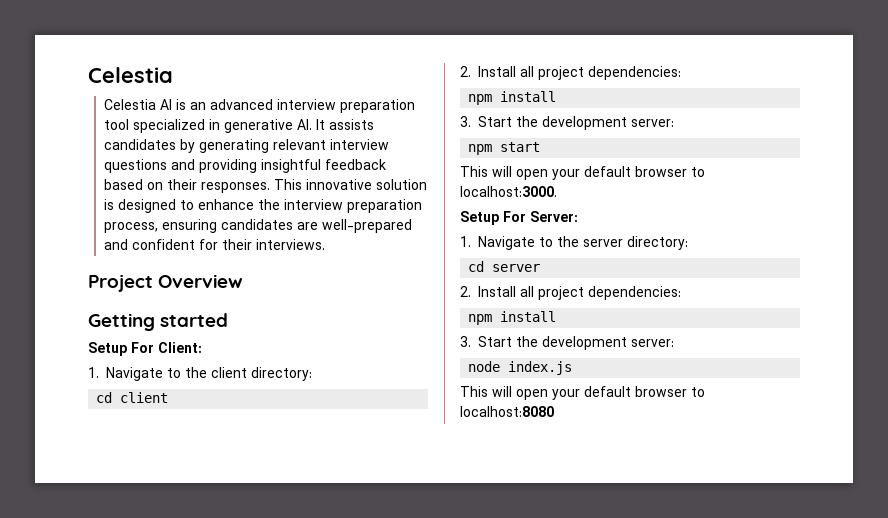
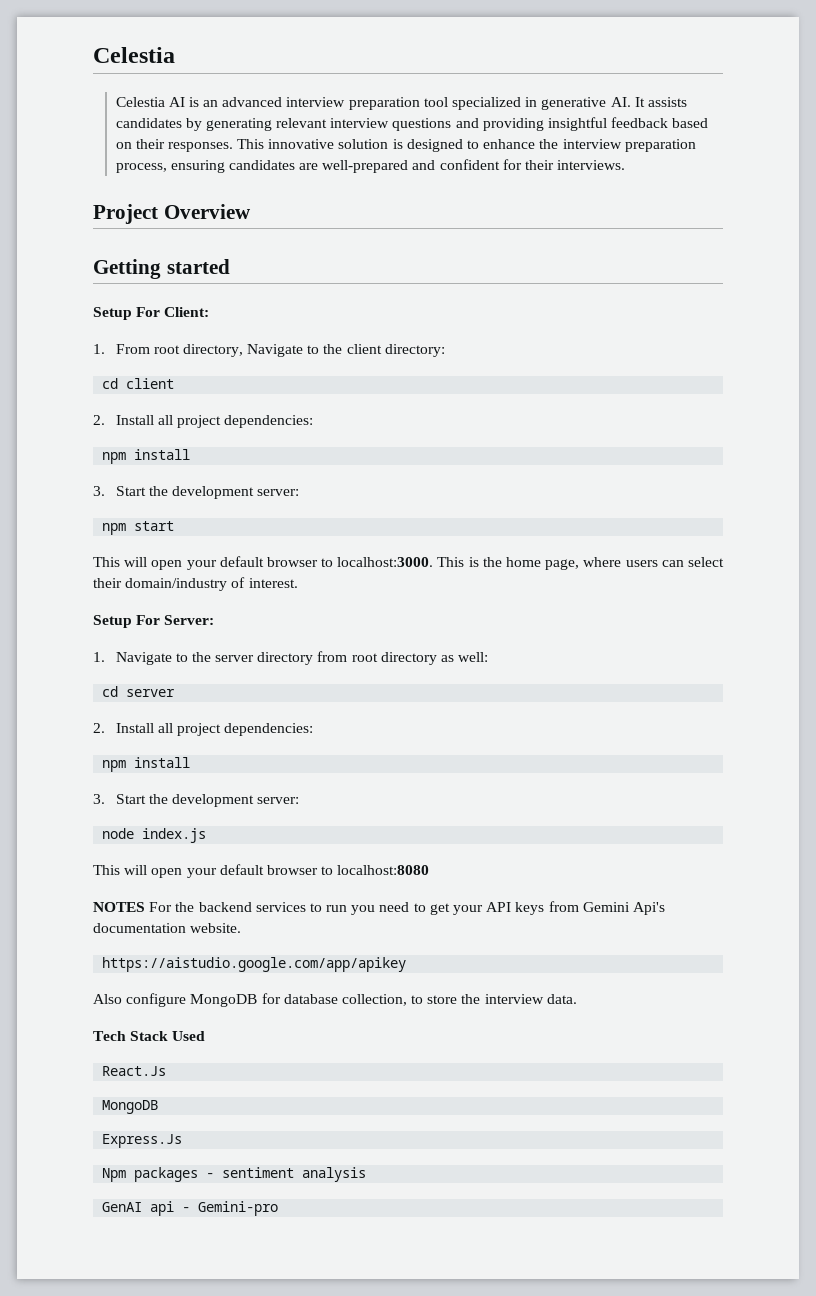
- 1. Navigate to the client directory:
+ 1. From root directory, Navigate to the client directory:
+ This is the home page, where users can select their domain/industry of interest.
- 1. Navigate to the server directory:
+ 1. Navigate to the server directory from root directory as well:
+ NOTES For the backend services to run you need to get your API keys from Gemini Api's documentation website.
+ https://aistudio.google.com/app/apikey
+ Also configure MongoDB for database collection, to store the interview data.
+ Tech Stack Used
+ React.Js
+ MongoDB
+ Express.Js
+ Npm packages - sentiment analysis
+ GenAI api - Gemini-pro

